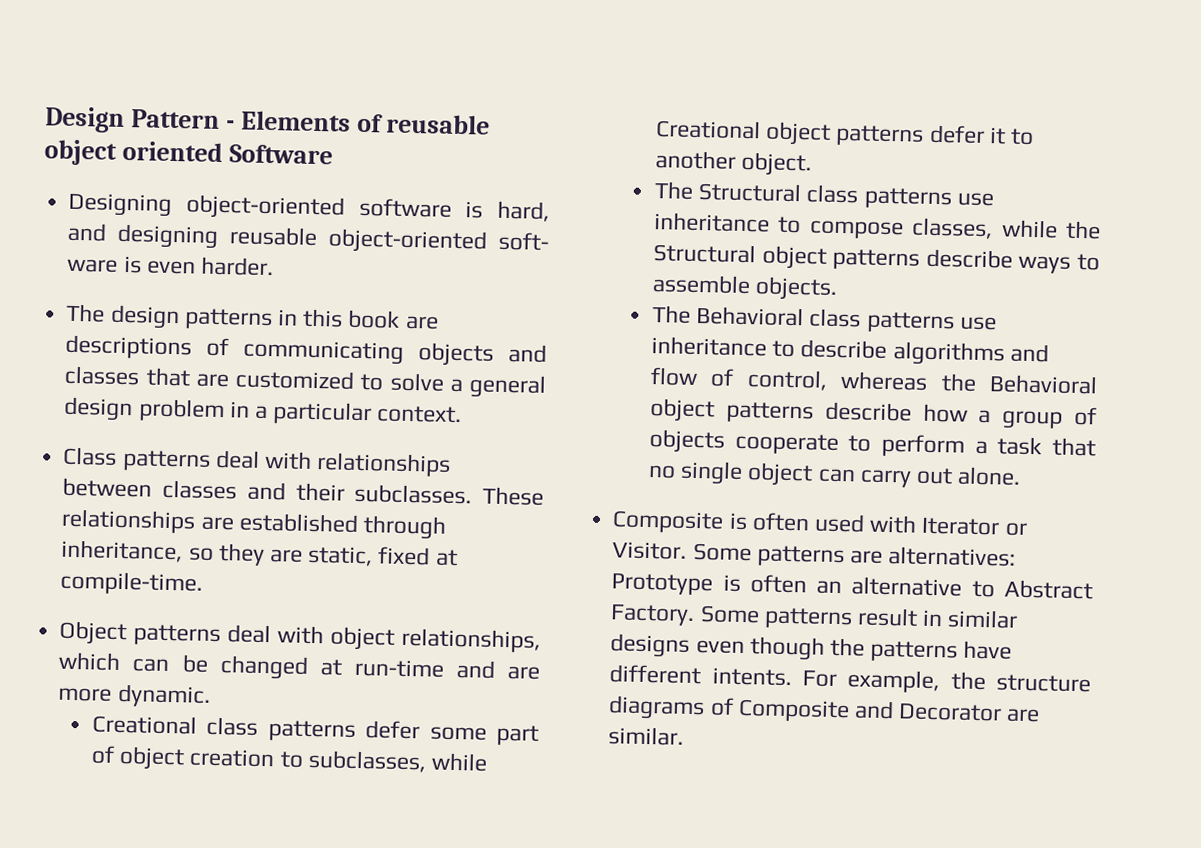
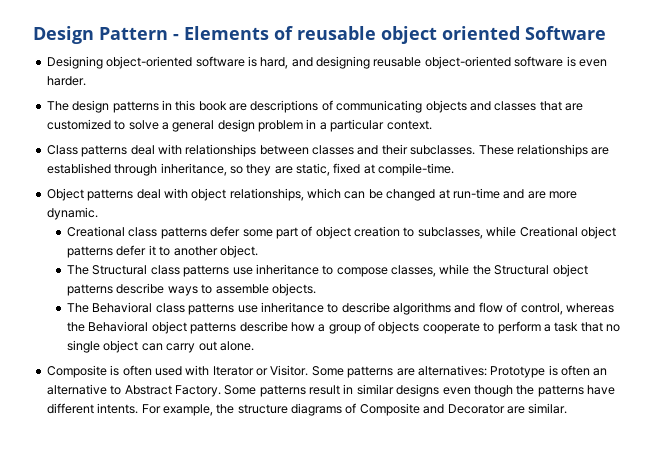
- Designing object-oriented software is hard, and designing reusable object-oriented soft- ware is even harder.
+ Designing object-oriented software is hard, and designing reusable object-oriented software is even harder.

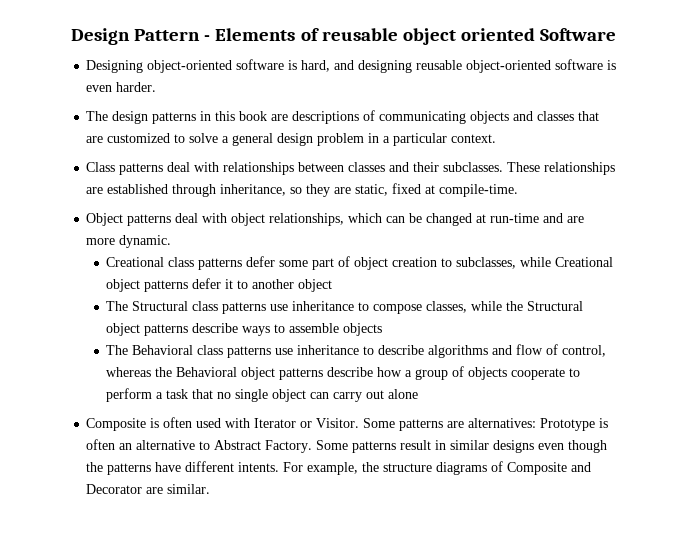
- Creational class patterns defer some part of object creation to subclasses, while Creational object patterns defer it to another object.
+ Creational class patterns defer some part of object creation to subclasses, while Creational object patterns defer it to another object
- The Structural class patterns use inheritance to compose classes, while the Structural object patterns describe ways to assemble objects.
+ The Structural class patterns use inheritance to compose classes, while the Structural object patterns describe ways to assemble objects
- The Behavioral class patterns use inheritance to describe algorithms and flow of control, whereas the Behavioral object patterns describe how a group of objects cooperate to perform a task that no single object can carry out alone.
+ The Behavioral class patterns use inheritance to describe algorithms and flow of control, whereas the Behavioral object patterns describe how a group of objects cooperate to perform a task that no single object can carry out alone

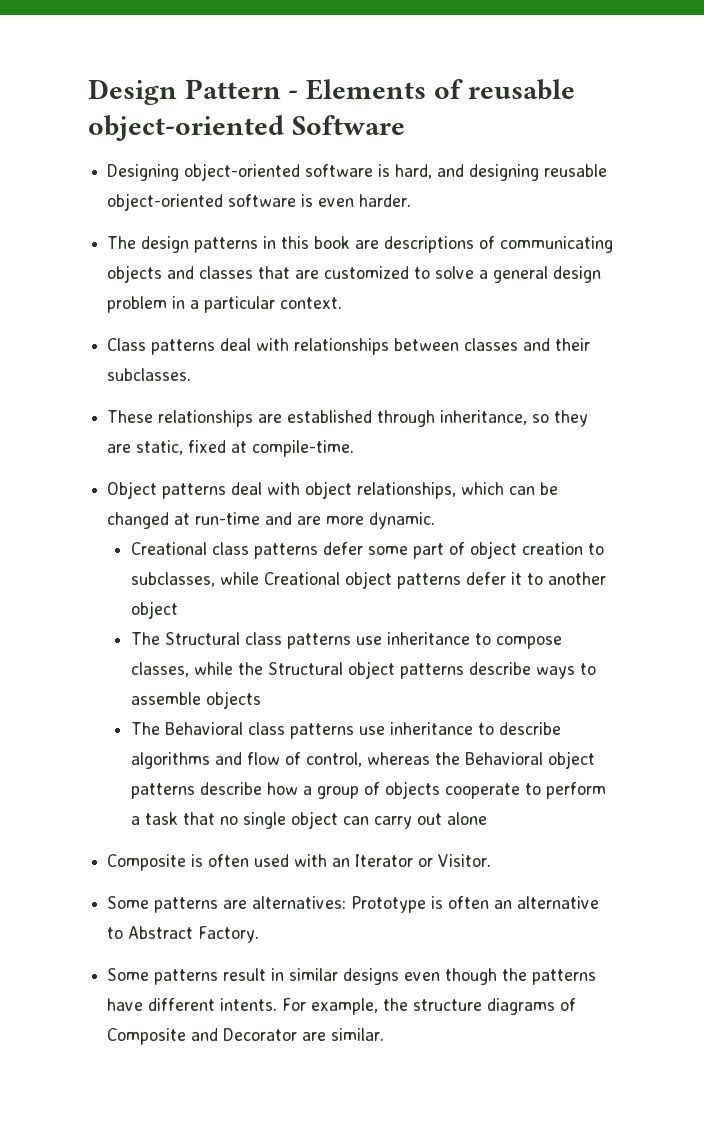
- Design Pattern - Elements of reusable object oriented Software
+ Design Pattern - Elements of reusable object-oriented Software
- Class patterns deal with relationships between classes and their subclasses. These relationships are established through inheritance, so they are static, fixed at compile-time.
+ Class patterns deal with relationships between classes and their subclasses.
+ These relationships are established through inheritance, so they are static, fixed at compile-time.
- Composite is often used with Iterator or Visitor. Some patterns are alternatives: Prototype is often an alternative to Abstract Factory. Some patterns result in similar designs even though the patterns have different intents.
+ Composite is often used with an Iterator or Visitor.
+ Some patterns are alternatives: Prototype is often an alternative to Abstract Factory.
+ Some patterns result in similar designs even though the patterns have different intents.

